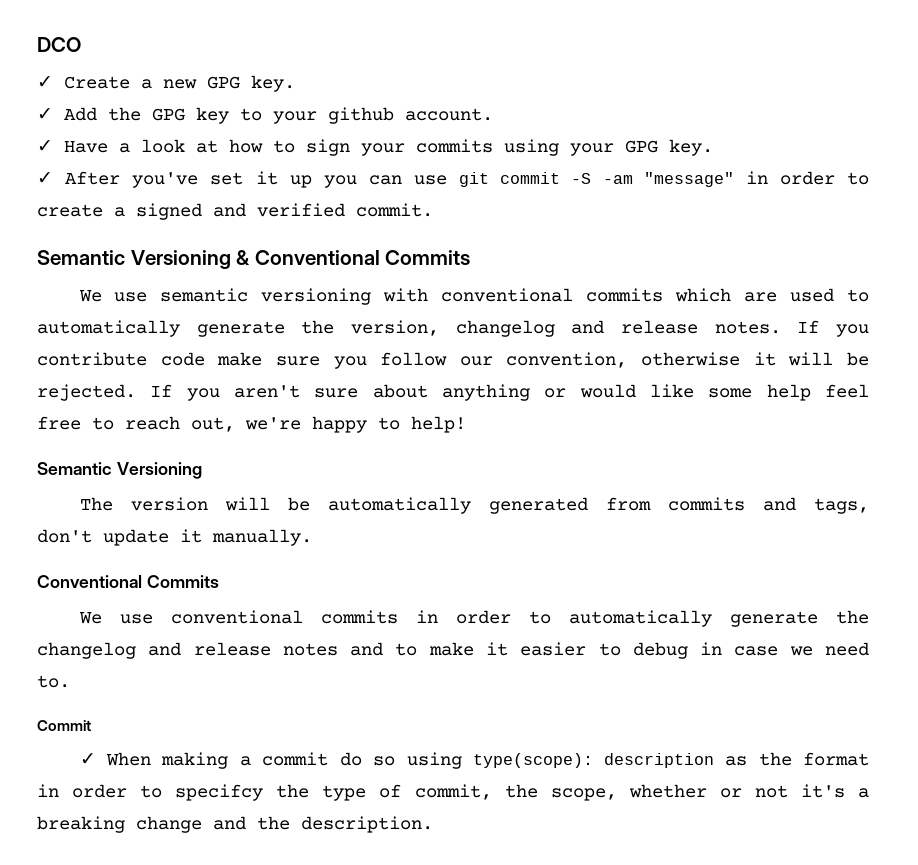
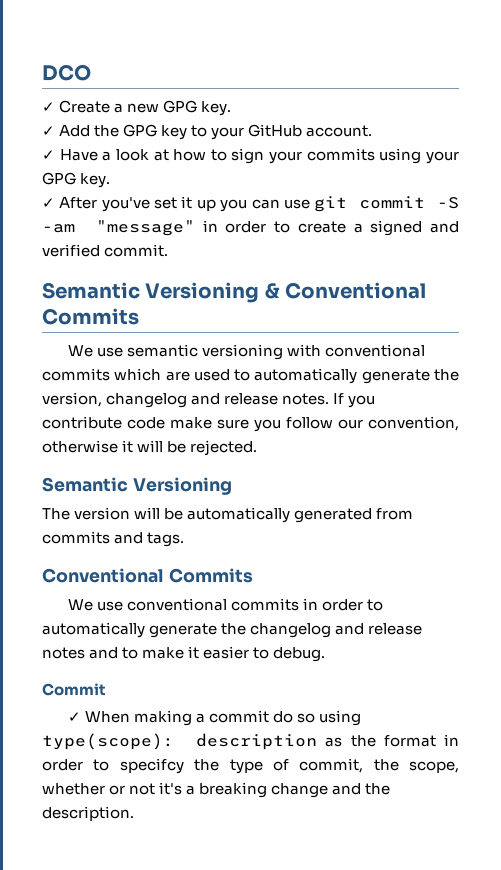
- ✓ Add the GPG key to your github account.
+ ✓ Add the GPG key to your GitHub account.
- If you aren't sure about anything or would like some help feel free to reach out, we're happy to help!
- The version will be automatically generated from commits and tags, don't update it manually.
+ The version will be automatically generated from commits and tags.
- We use conventional commits in order to automatically generate the changelog and release notes and to make it easier to debug in case we need to.
+ We use conventional commits in order to automatically generate the changelog and release notes and to make it easier to debug.

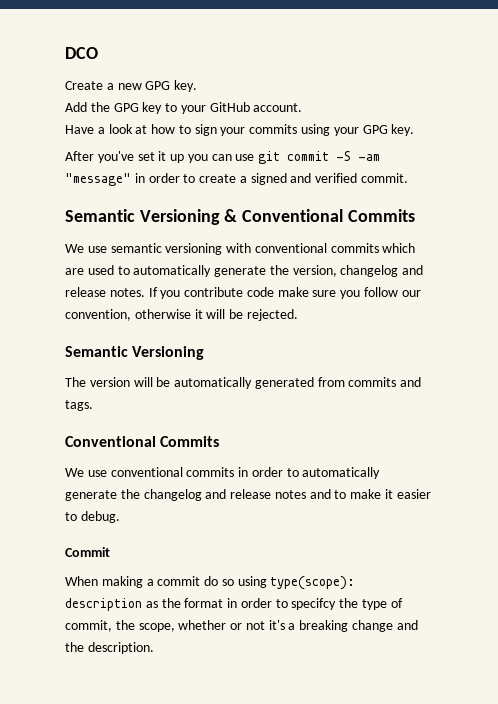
- ✓ Create a new GPG key.
+ Create a new GPG key.
- ✓ Add the GPG key to your GitHub account.
+ Add the GPG key to your GitHub account.
- ✓ Have a look at how to sign your commits using your GPG key.
+ Have a look at how to sign your commits using your GPG key.
- ✓ After you've set it up you can use git commit -S -am "message" in order to create a signed and verified commit.
+ After you've set it up you can use git commit -S -am "message" in order to create a signed and verified commit.
- ✓ When making a commit do so using type(scope): description as the format in order to specifcy the type of commit, the scope, whether or not it's a breaking change and the description.
+ When making a commit do so using type(scope): description as the format in order to specifcy the type of commit, the scope, whether or not it's a breaking change and the description.

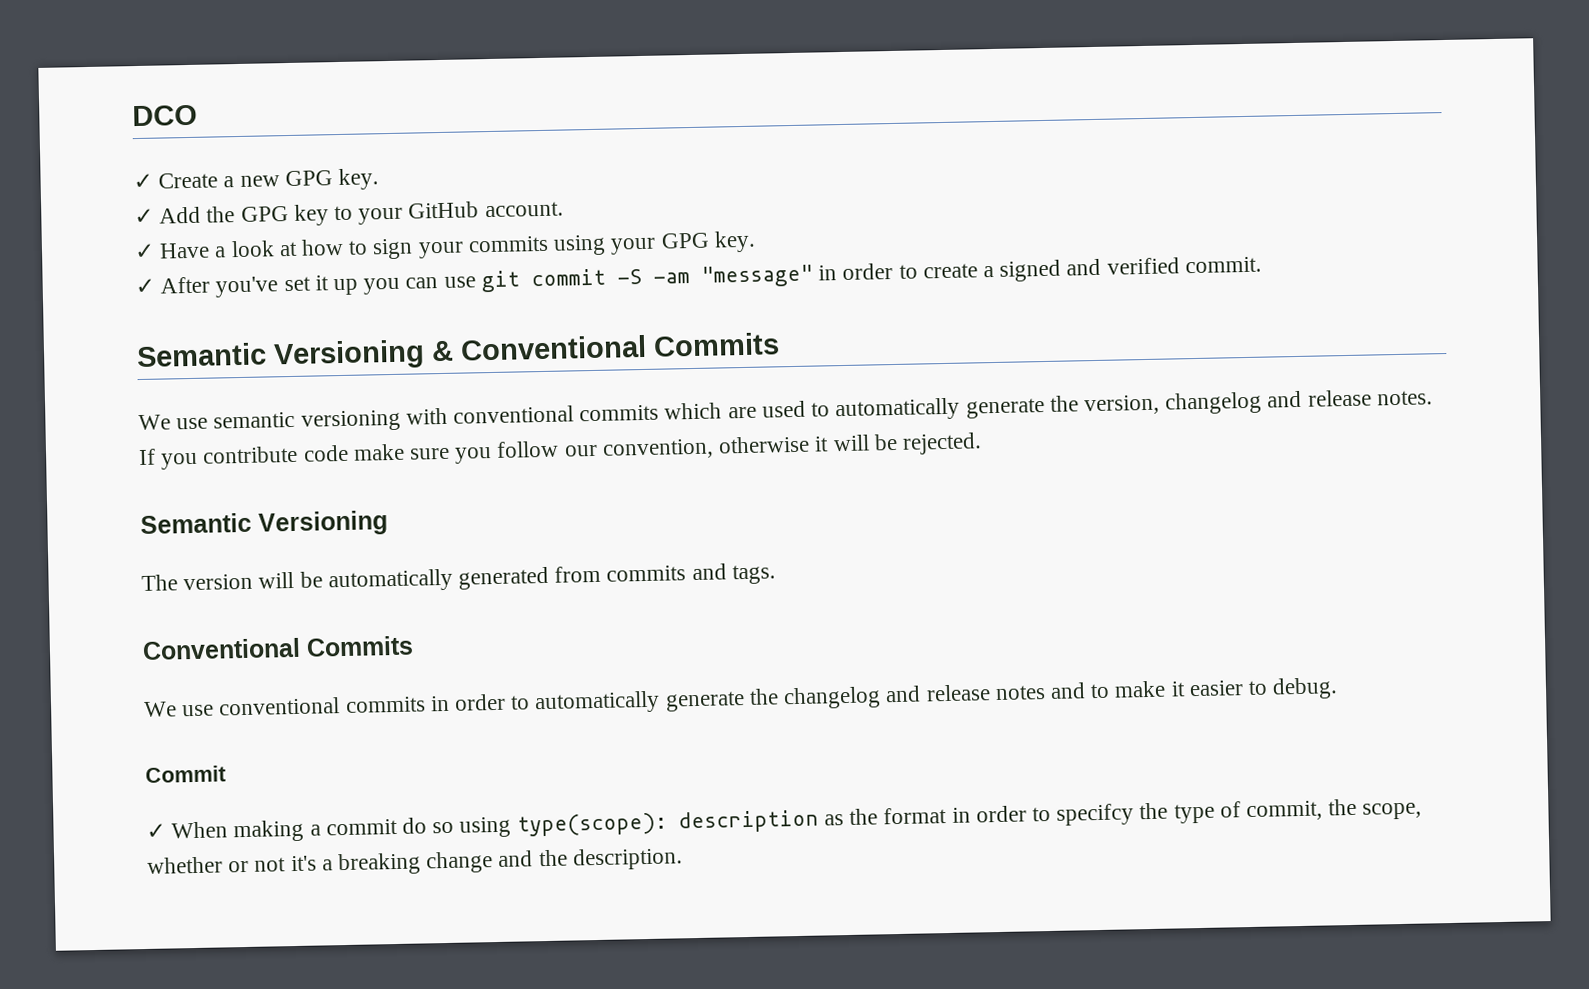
- Create a new GPG key.
+ ✓ Create a new GPG key.
- Add the GPG key to your GitHub account.
+ ✓ Add the GPG key to your GitHub account.
- Have a look at how to sign your commits using your GPG key.
+ ✓ Have a look at how to sign your commits using your GPG key.
- After you've set it up you can use git commit -S -am "message" in order to create a signed and verified commit.
+ ✓ After you've set it up you can use git commit -S -am "message" in order to create a signed and verified commit.
- When making a commit do so using type(scope): description as the format in order to specifcy the type of commit, the scope, whether or not it's a breaking change and the description.
+ ✓ When making a commit do so using type(scope): description as the format in order to specifcy the type of commit, the scope, whether or not it's a breaking change and the description.

